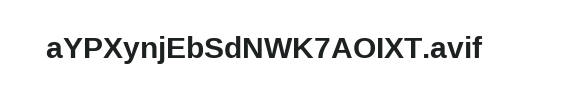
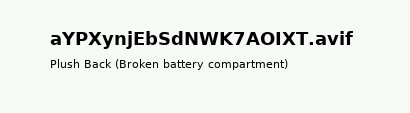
+ Plush Back (Broken battery compartment)

